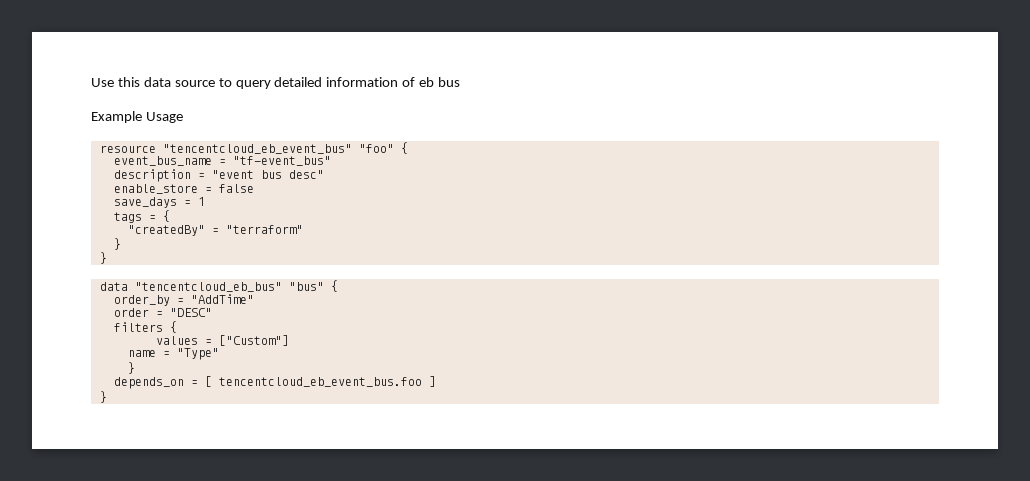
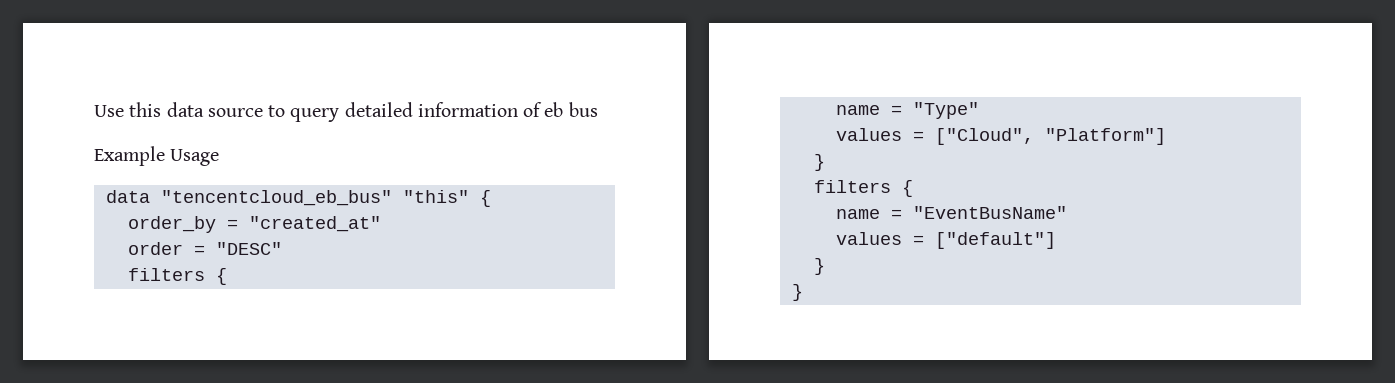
- resource "tencentcloud_eb_event_bus" "foo" {
- event_bus_name = "tf-event_bus"
- description = "event bus desc"
- enable_store = false
- save_days = 1
- tags = {
- "createdBy" = "terraform"
- }
- }
- data "tencentcloud_eb_bus" "bus" {
+ data "tencentcloud_eb_bus" "this" {
- order_by = "AddTime"
+ order_by = "created_at"
- values = ["Custom"]
  name = "Type"
+ values = ["Cloud", "Platform"]
  }
- depends_on = [ tencentcloud_eb_event_bus.foo ]
+ filters {
+ name = "EventBusName"
+ values = ["default"]
+ }

